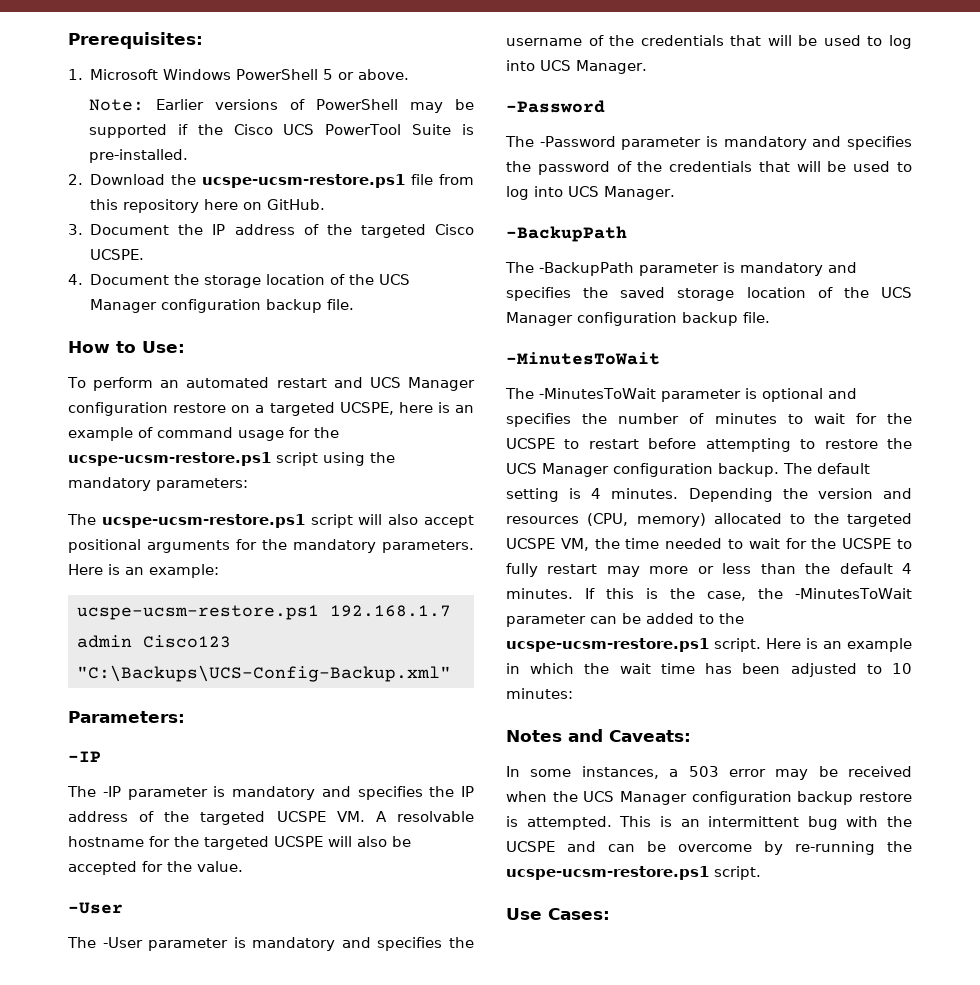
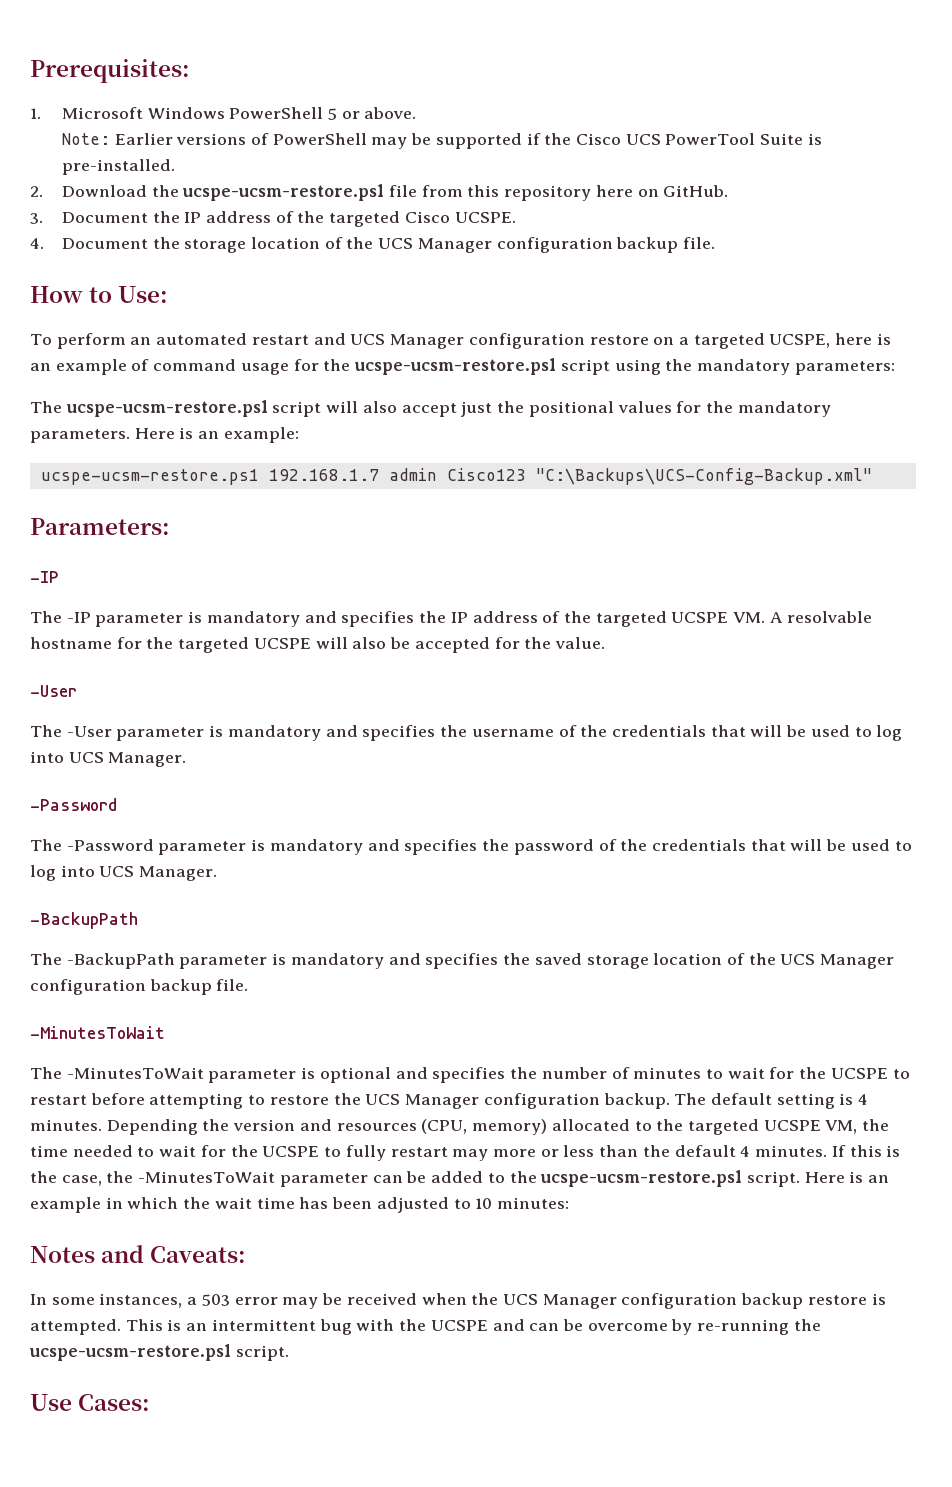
- The ucspe-ucsm-restore.ps1 script will also accept positional arguments for the mandatory parameters.
+ The ucspe-ucsm-restore.ps1 script will also accept just the positional values for the mandatory parameters.

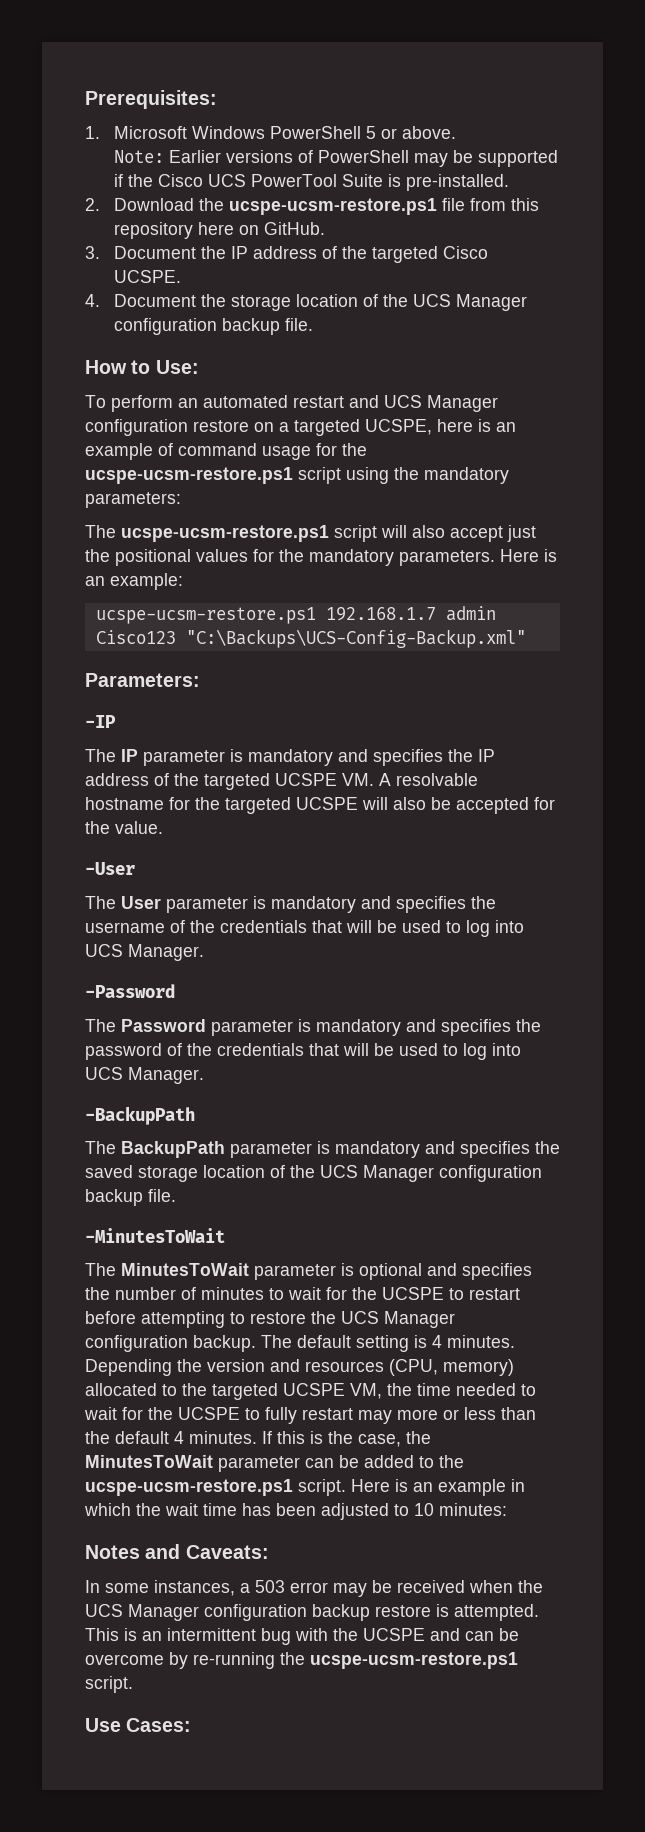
- The -IP parameter is mandatory and specifies the IP address of the targeted UCSPE VM. A resolvable hostname for the targeted UCSPE will also be accepted for the value.
+ The IP parameter is mandatory and specifies the IP address of the targeted UCSPE VM. A resolvable hostname for the targeted UCSPE will also be accepted for the value.
- The -User parameter is mandatory and specifies the username of the credentials that will be used to log into UCS Manager.
+ The User parameter is mandatory and specifies the username of the credentials that will be used to log into UCS Manager.
- The -Password parameter is mandatory and specifies the password of the credentials that will be used to log into UCS Manager.
+ The Password parameter is mandatory and specifies the password of the credentials that will be used to log into UCS Manager.
- The -BackupPath parameter is mandatory and specifies the saved storage location of the UCS Manager configuration backup file.
+ The BackupPath parameter is mandatory and specifies the saved storage location of the UCS Manager configuration backup file.
- The -MinutesToWait parameter is optional and specifies the number of minutes to wait for the UCSPE to restart before attempting to restore the UCS Manager configuration backup.
+ The MinutesToWait parameter is optional and specifies the number of minutes to wait for the UCSPE to restart before attempting to restore the UCS Manager configuration backup.
- If this is the case, the -MinutesToWait parameter can be added to the ucspe-ucsm-restore.ps1 script.
+ If this is the case, the MinutesToWait parameter can be added to the ucspe-ucsm-restore.ps1 script.

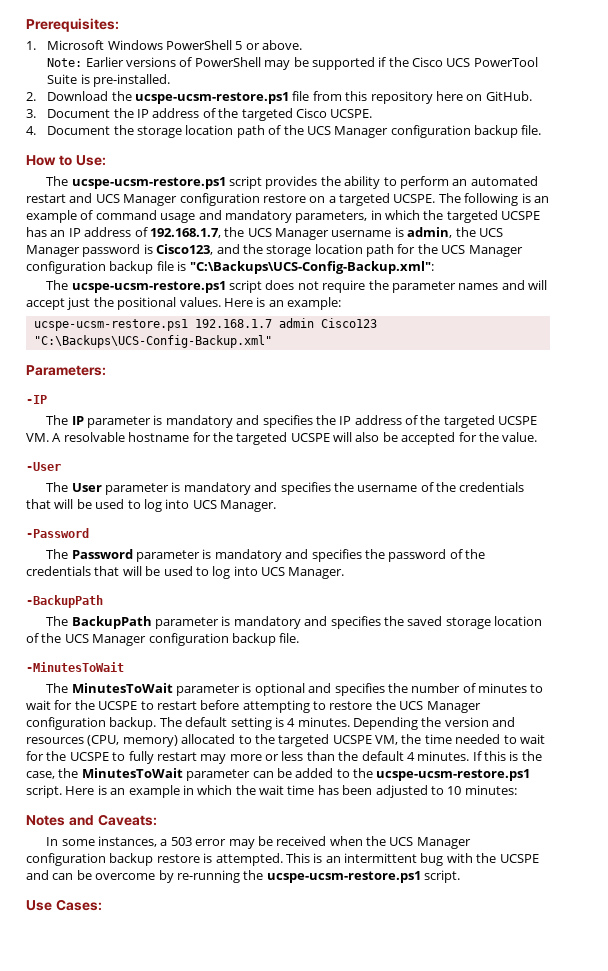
- 4. Document the storage location of the UCS Manager configuration backup file.
+ 4. Document the storage location path of the UCS Manager configuration backup file.
- To perform an automated restart and UCS Manager configuration restore on a targeted UCSPE, here is an example of command usage for the ucspe-ucsm-restore.ps1 script using the mandatory parameters:
- The ucspe-ucsm-restore.ps1 script will also accept just the positional values for the mandatory parameters.
+ The ucspe-ucsm-restore.ps1 script provides the ability to perform an automated restart and UCS Manager configuration restore on a targeted UCSPE. The following is an example of command usage and mandatory parameters, in which the targeted UCSPE has an IP address of 192.168.1.7, the UCS Manager username is admin, the UCS Manager password is Cisco123, and the storage location path for the UCS Manager configuration backup file is "C:\Backups\UCS-Config-Backup.xml":
+ The ucspe-ucsm-restore.ps1 script does not require the parameter names and will accept just the positional values.

